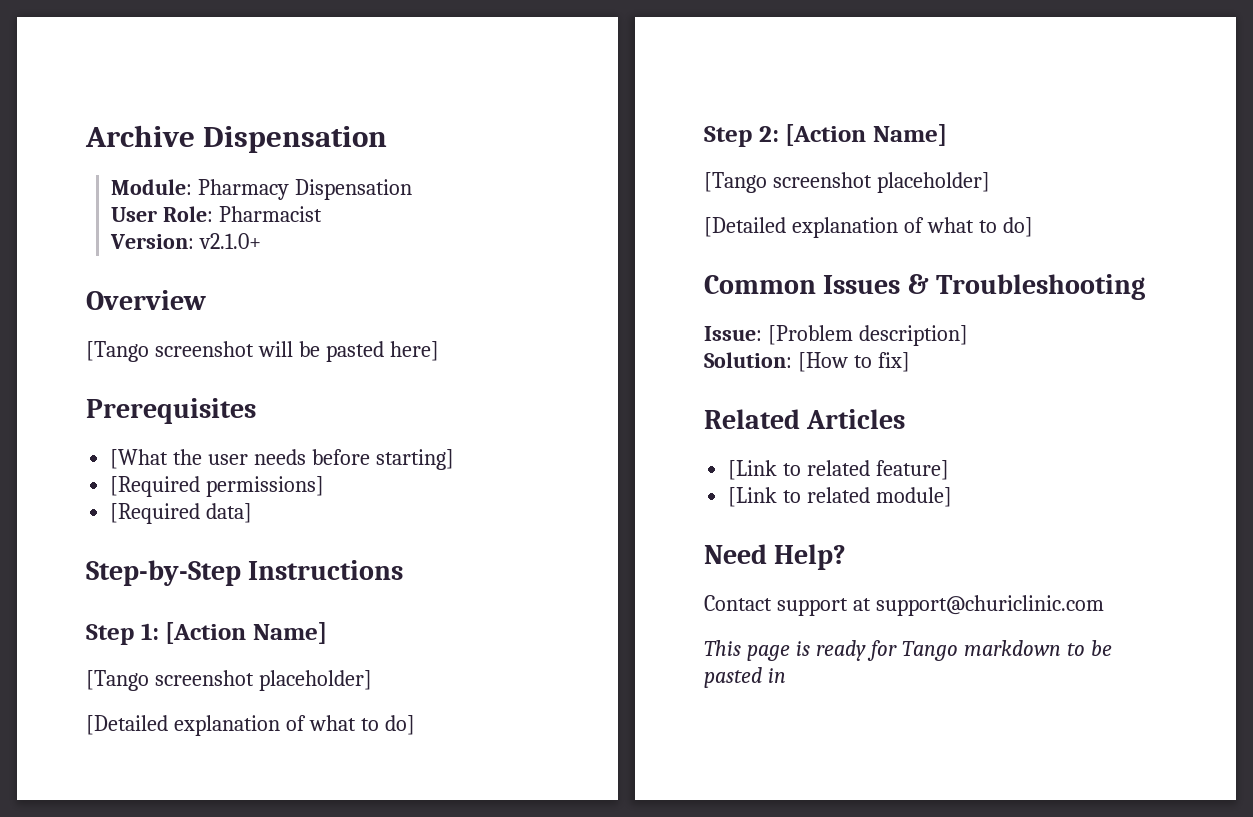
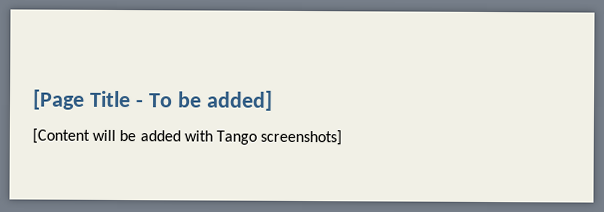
- Archive Dispensation
- Module: Pharmacy Dispensation
- User Role: Pharmacist
- Version: v2.1.0+
- Overview
- [Tango screenshot will be pasted here]
- Prerequisites
- [What the user needs before starting]
- [Required permissions]
- [Required data]
- Step-by-Step Instructions
- Step 1: [Action Name]
- [Tango screenshot placeholder]
- [Detailed explanation of what to do]
- Step 2: [Action Name]
- [Tango screenshot placeholder]
- [Detailed explanation of what to do]
- Common Issues & Troubleshooting
- Issue: [Problem description]
- Solution: [How to fix]
- Related Articles
- [Link to related feature]
- [Link to related module]
- Need Help?
- Contact support at support@churiclinic.com
- This page is ready for Tango markdown to be pasted in
+ [Page Title - To be added]
+ [Content will be added with Tango screenshots]

